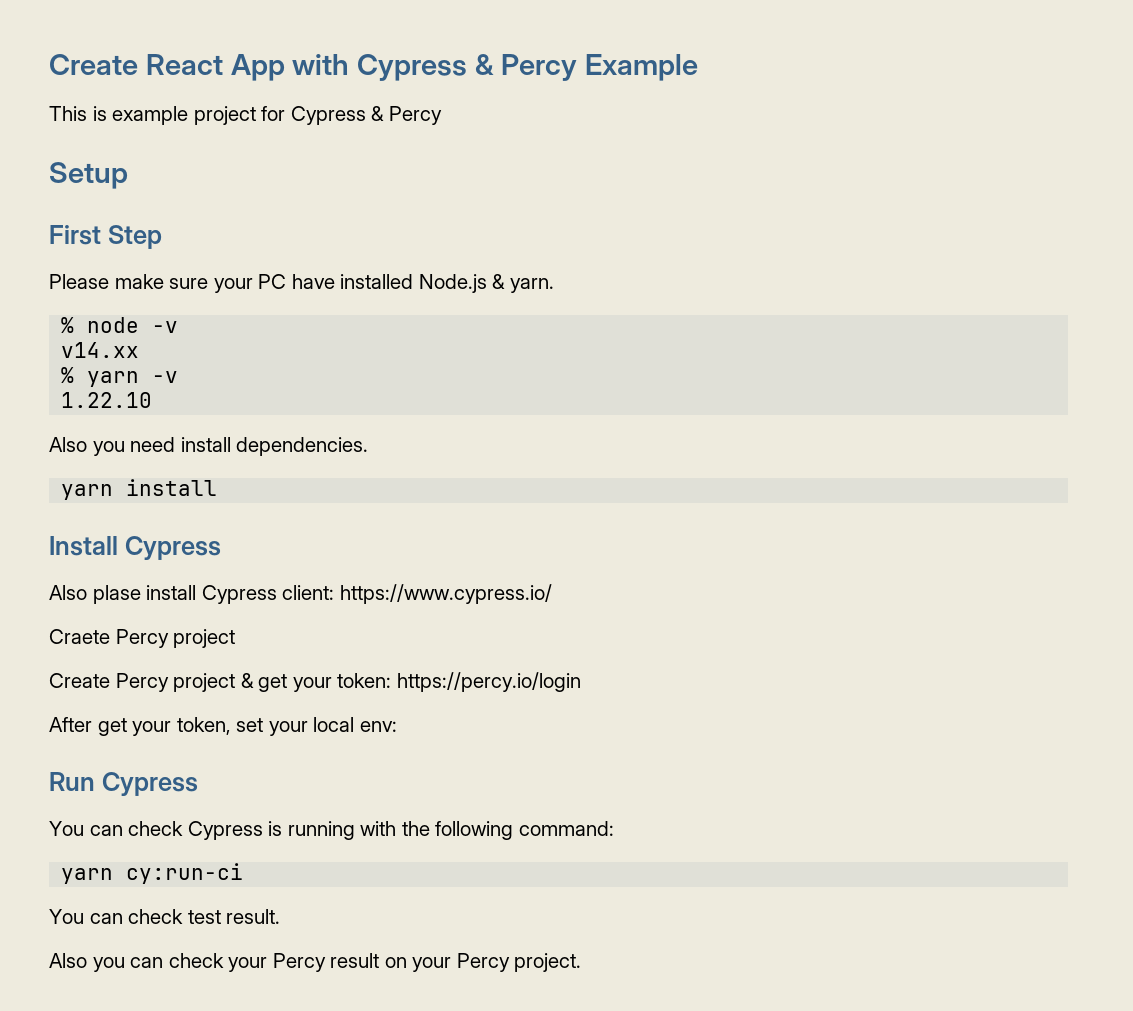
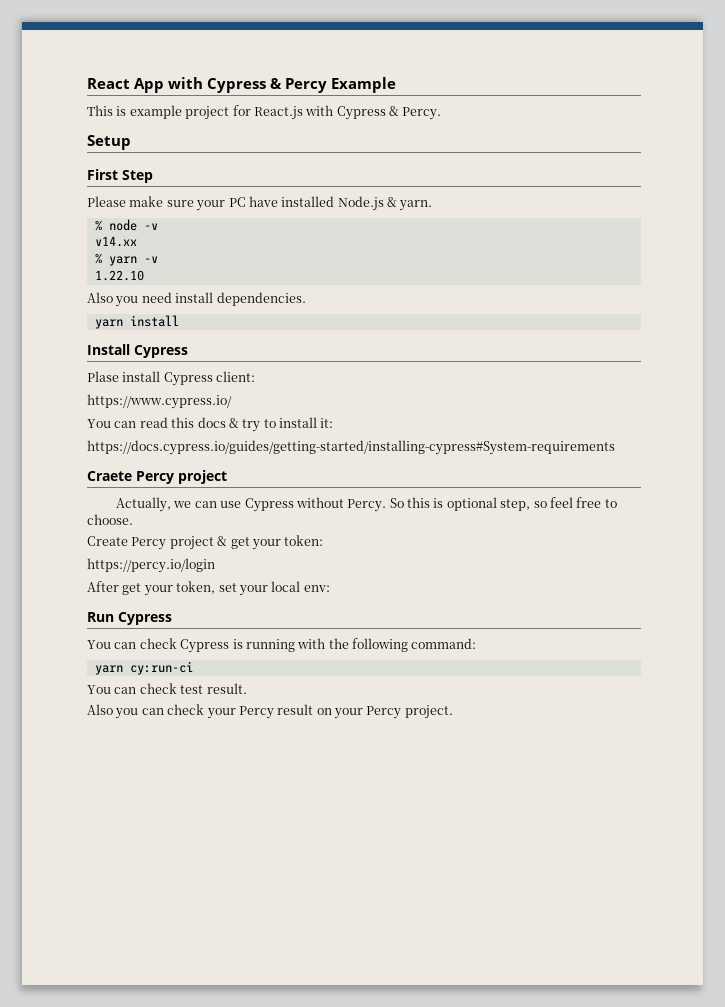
- Create React App with Cypress & Percy Example
+ React App with Cypress & Percy Example
- This is example project for Cypress & Percy
+ This is example project for React.js with Cypress & Percy.
- Also plase install Cypress client: https://www.cypress.io/
+ Plase install Cypress client:
+ https://www.cypress.io/
+ You can read this docs & try to install it:
+ https://docs.cypress.io/guides/getting-started/installing-cypress#System-requirements
  Craete Percy project
+ Actually, we can use Cypress without Percy. So this is optional step, so feel free to choose.
- Create Percy project & get your token: https://percy.io/login
+ Create Percy project & get your token:
+ https://percy.io/login

